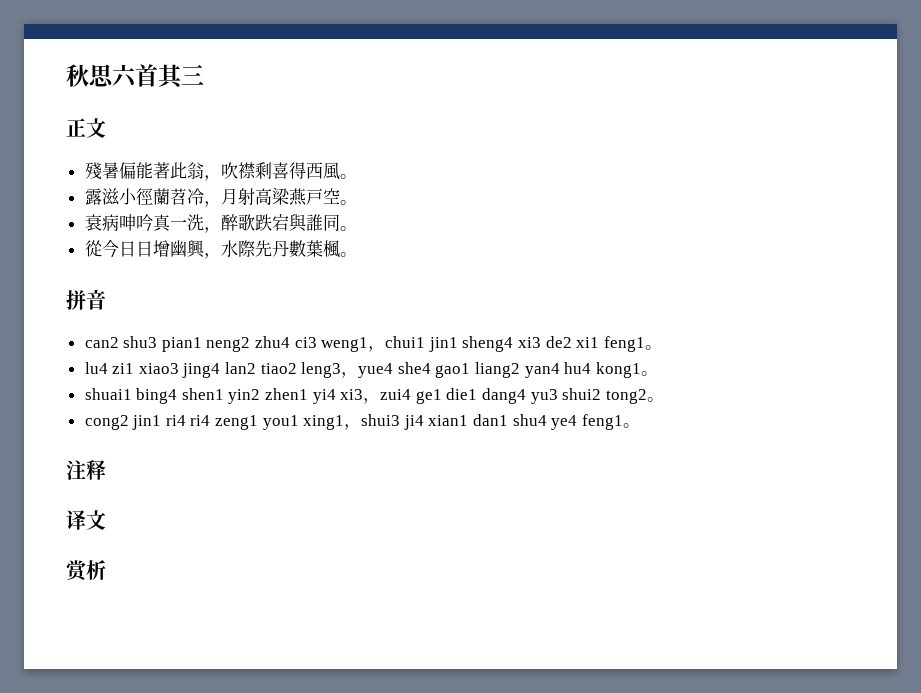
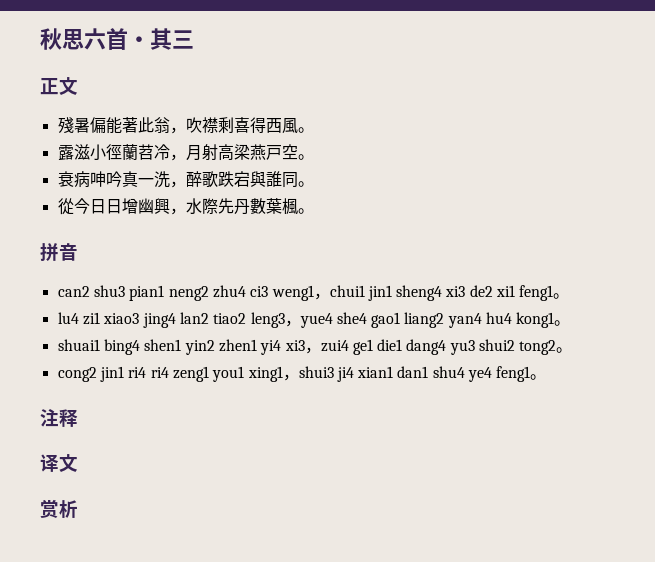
- 秋思六首其三
+ 秋思六首・其三

